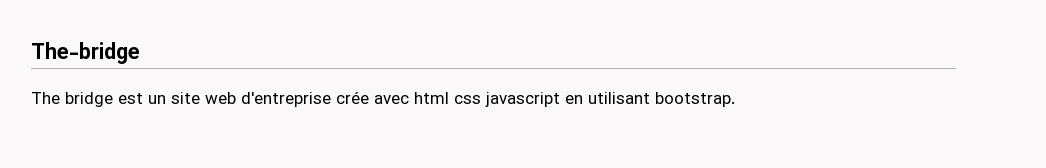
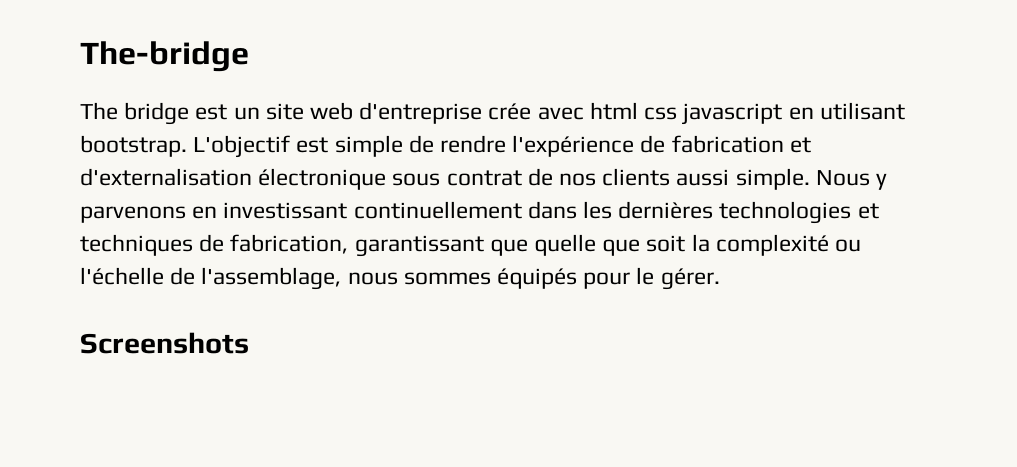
+ L'objectif est simple de rendre l'expérience de fabrication et d'externalisation électronique sous contrat de nos clients aussi simple. Nous y parvenons en investissant continuellement dans les dernières technologies et techniques de fabrication, garantissant que quelle que soit la complexité ou l'échelle de l'assemblage, nous sommes équipés pour le gérer.
+ Screenshots

